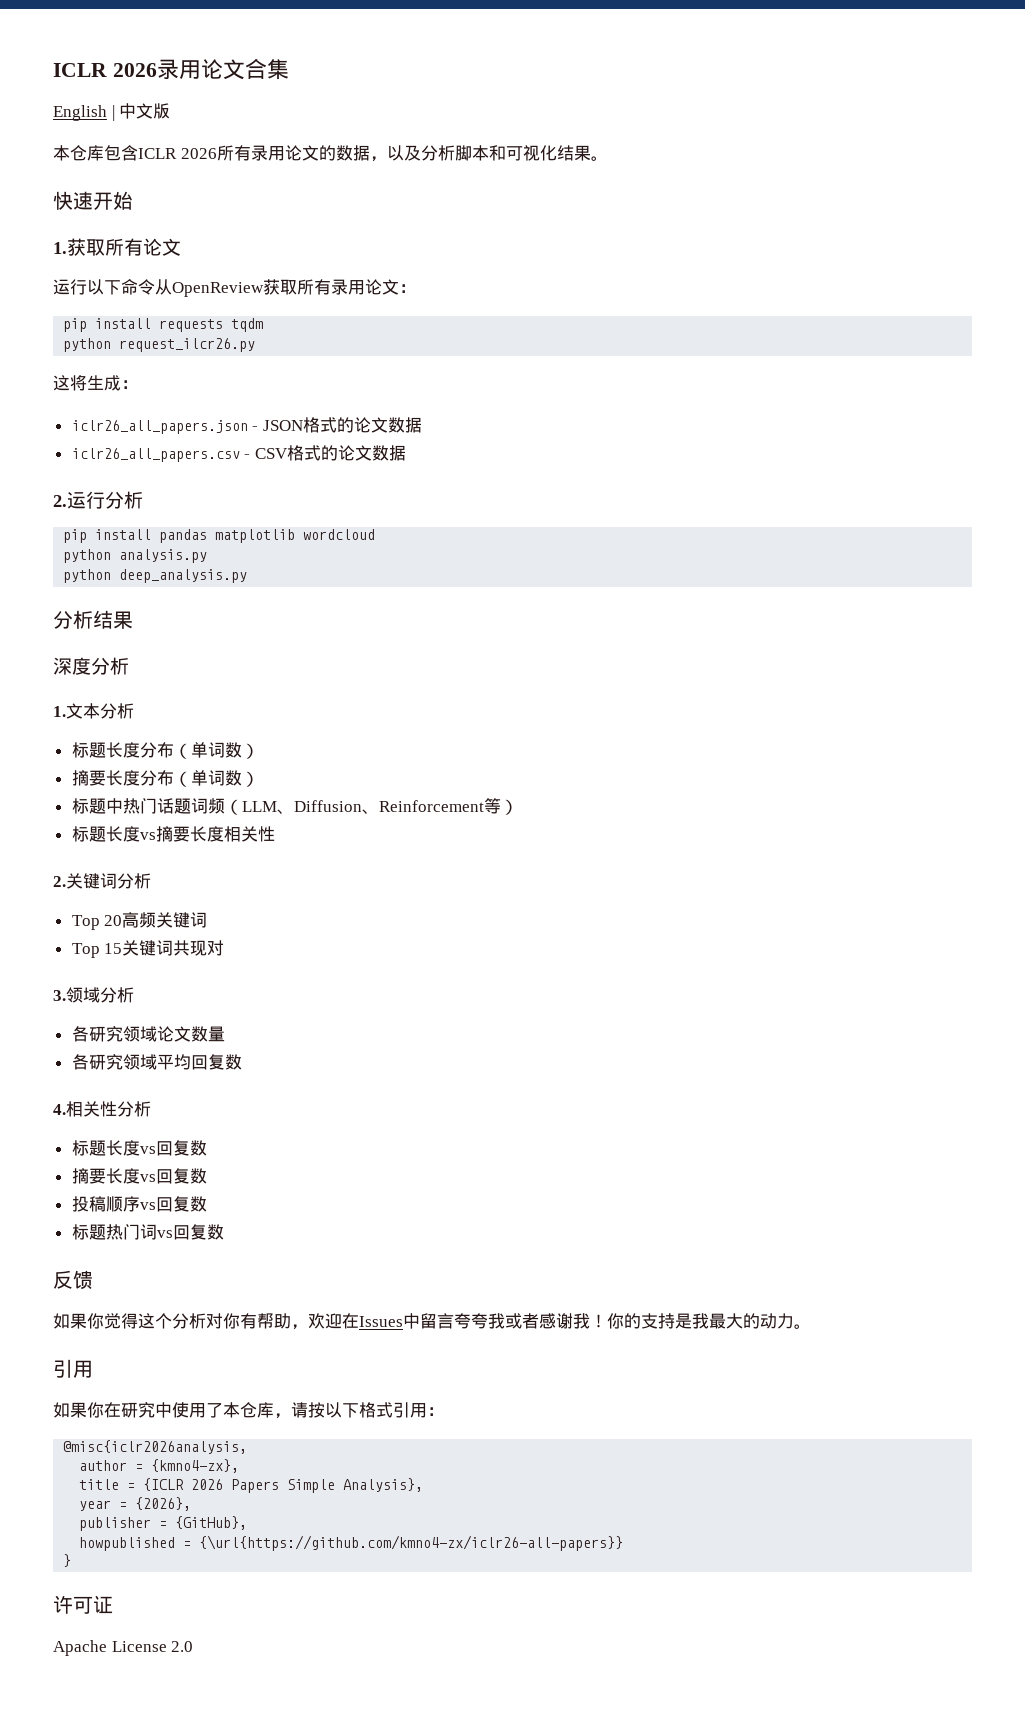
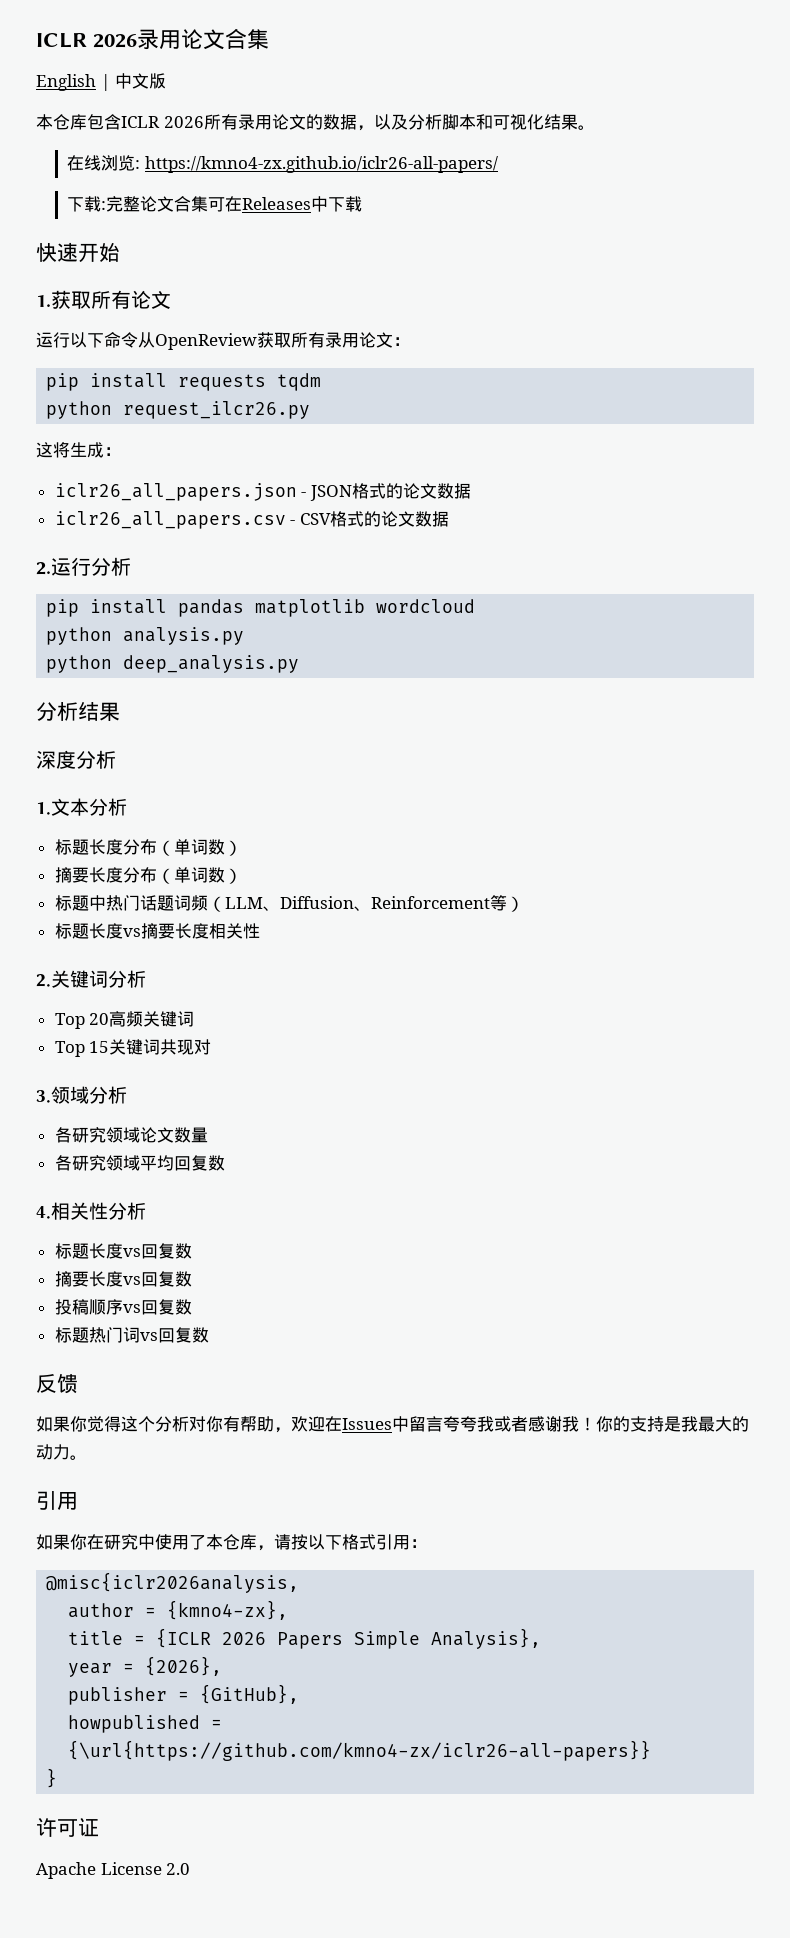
+ 在线浏览: https://kmno4-zx.github.io/iclr26-all-papers/
+ 下载:完整论文合集可在Releases中下载

